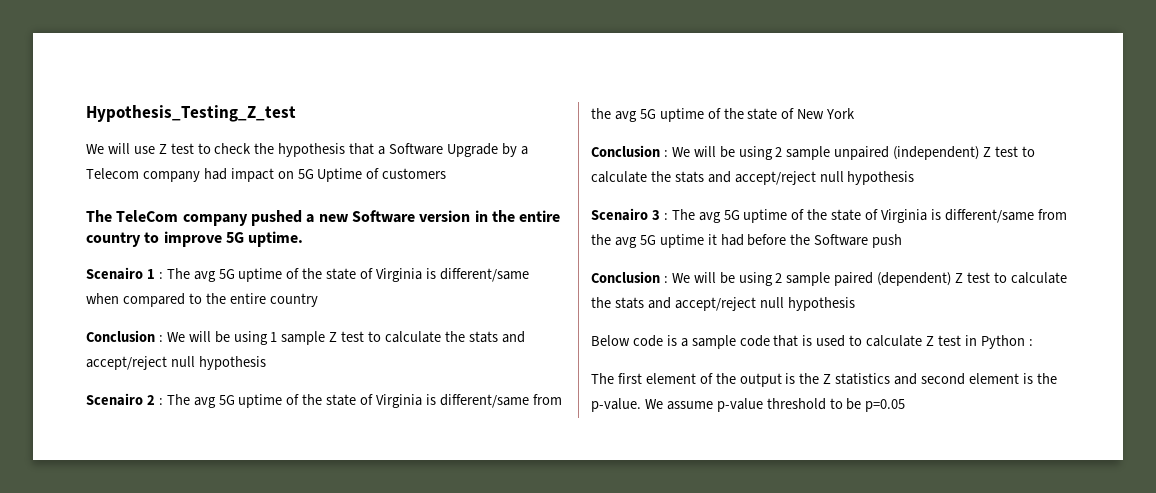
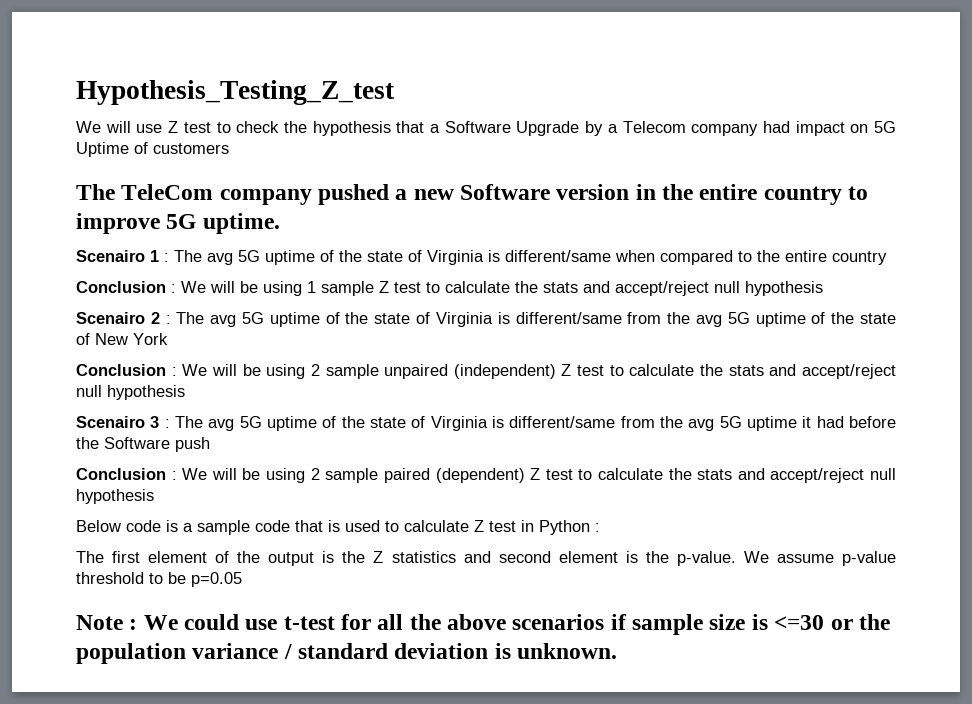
+ Note : We could use t-test for all the above scenarios if sample size is <=30 or the population variance / standard deviation is unknown.

